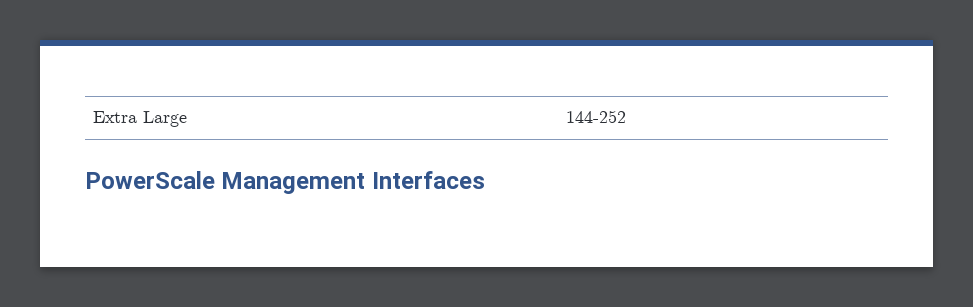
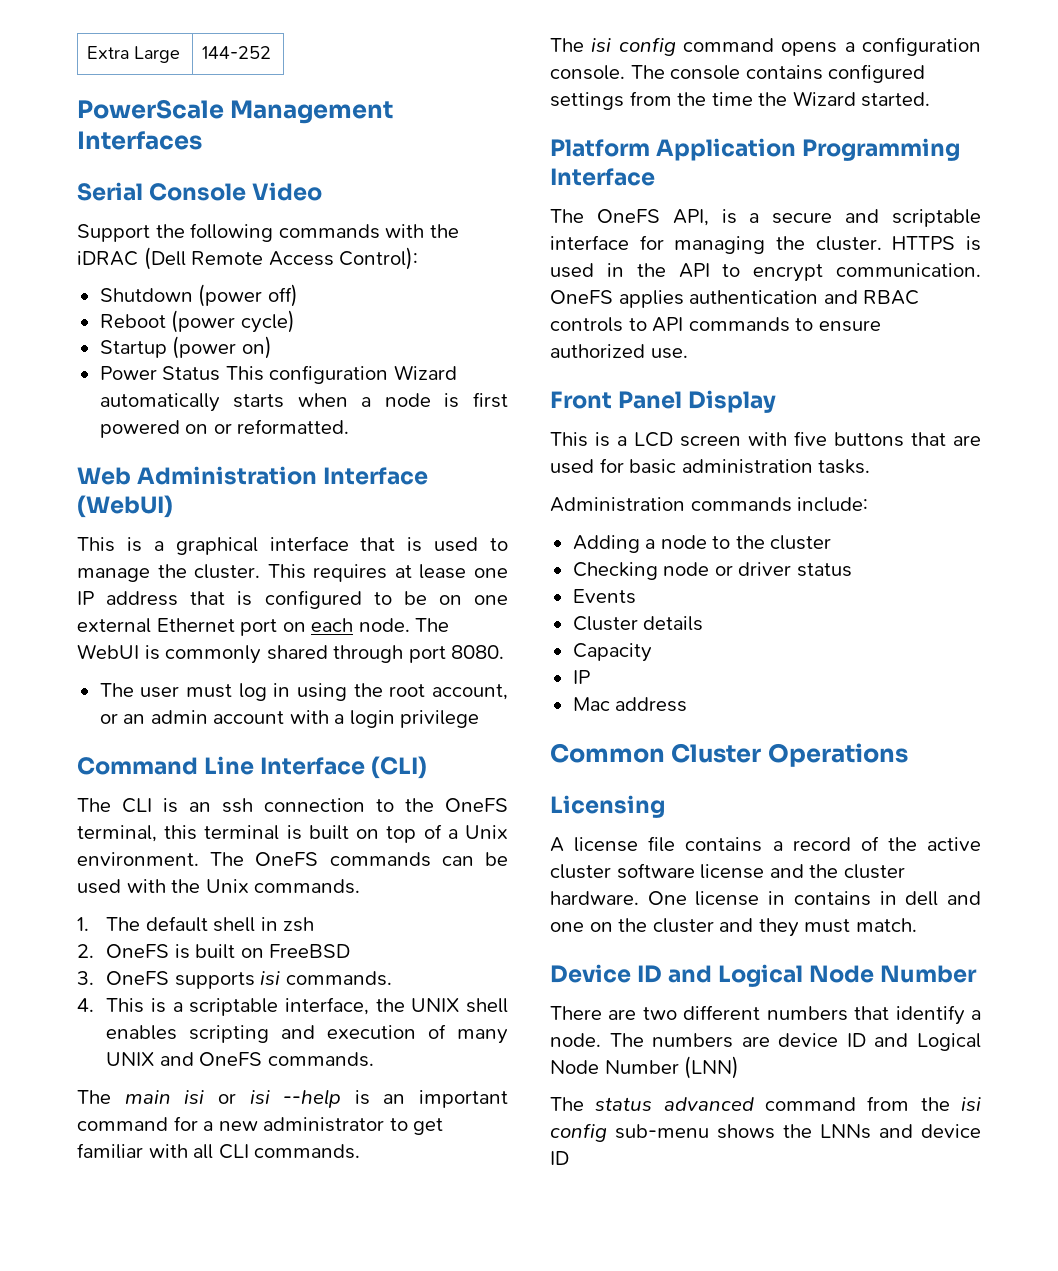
+ Serial Console Video
+ Support the following commands with the iDRAC (Dell Remote Access Control):
+ Shutdown (power off)
+ Reboot (power cycle)
+ Startup (power on)
+ Power Status This configuration Wizard automatically starts when a node is first powered on or reformatted.
+ Web Administration Interface (WebUI)
+ This is a graphical interface that is used to manage the cluster. This requires at lease one IP address that is configured to be on one external Ethernet port on each node. The WebUI is commonly shared through port 8080.
+ The user must log in using the root account, or an admin account with a login privilege
+ Command Line Interface (CLI)
+ The CLI is an ssh connection to the OneFS terminal, this terminal is built on top of a Unix environment. The OneFS commands can be used with the Unix commands.
+ 1. The default shell in zsh
+ 2. OneFS is built on FreeBSD
+ 3. OneFS supports isi commands.
+ 4. This is a scriptable interface, the UNIX shell enables scripting and execution of many UNIX and OneFS commands.
+ The main isi or isi --help is an important command for a new administrator to get familiar with all CLI commands.
+ The isi config command opens a configuration console. The console contains configured settings from the time the Wizard started.
+ Platform Application Programming Interface
+ The OneFS API, is a secure and scriptable interface for managing the cluster. HTTPS is used in the API to encrypt communication. OneFS applies authentication and RBAC controls to API commands to ensure authorized use.
+ Front Panel Display
+ This is a LCD screen with five buttons that are used for basic administration tasks.
+ Administration commands include:
+ Adding a node to the cluster
+ Checking node or driver status
+ Events
+ Cluster details
+ Capacity
+ IP
+ Mac address
+ Common Cluster Operations
+ Licensing
+ A license file contains a record of the active cluster software license and the cluster hardware. One license in contains in dell and one on the cluster and they must match.
+ Device ID and Logical Node Number
+ There are two different numbers that identify a node. The numbers are device ID and Logical Node Number (LNN)
+ The status advanced command from the isi config sub-menu shows the LNNs and device ID

